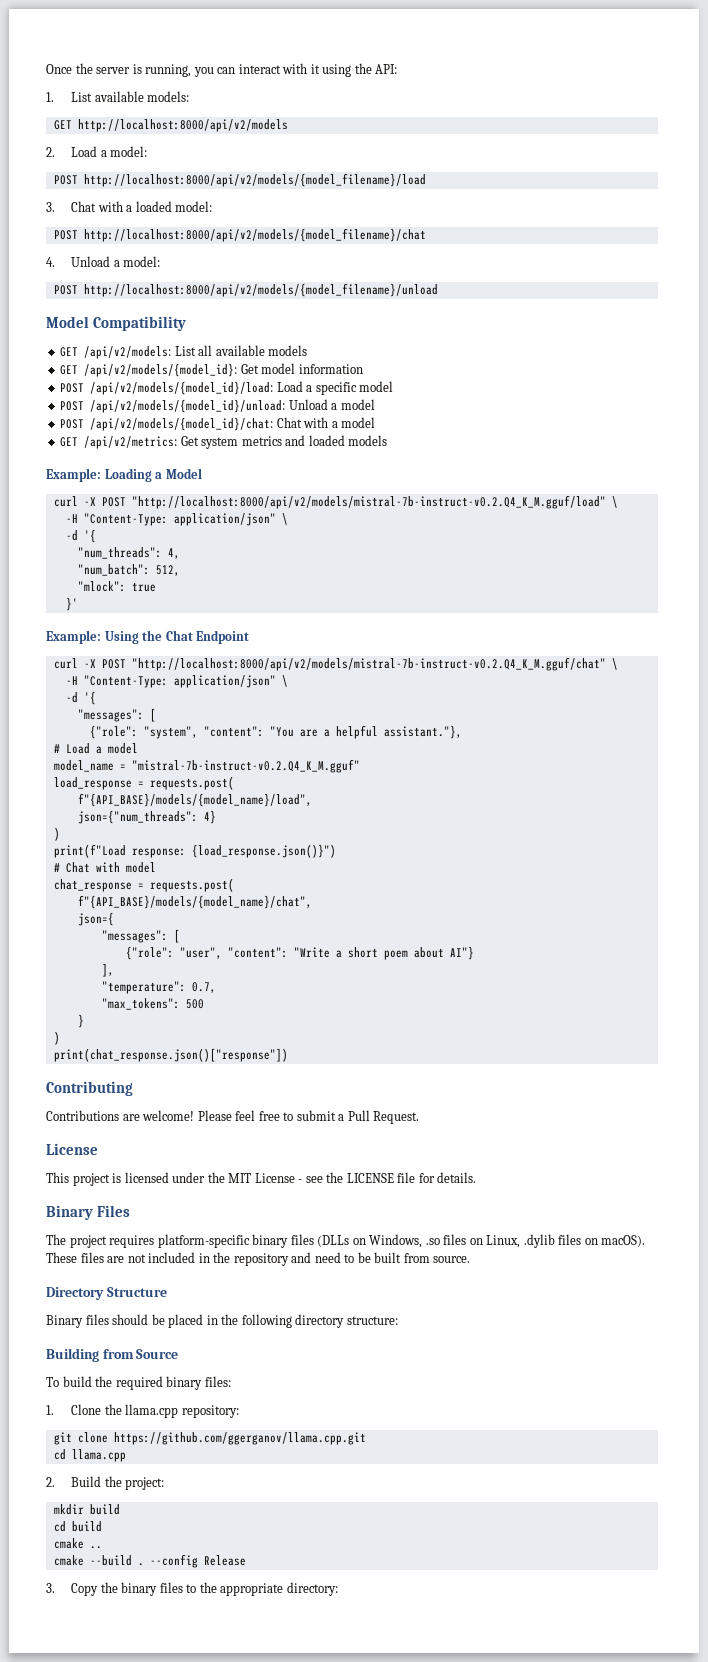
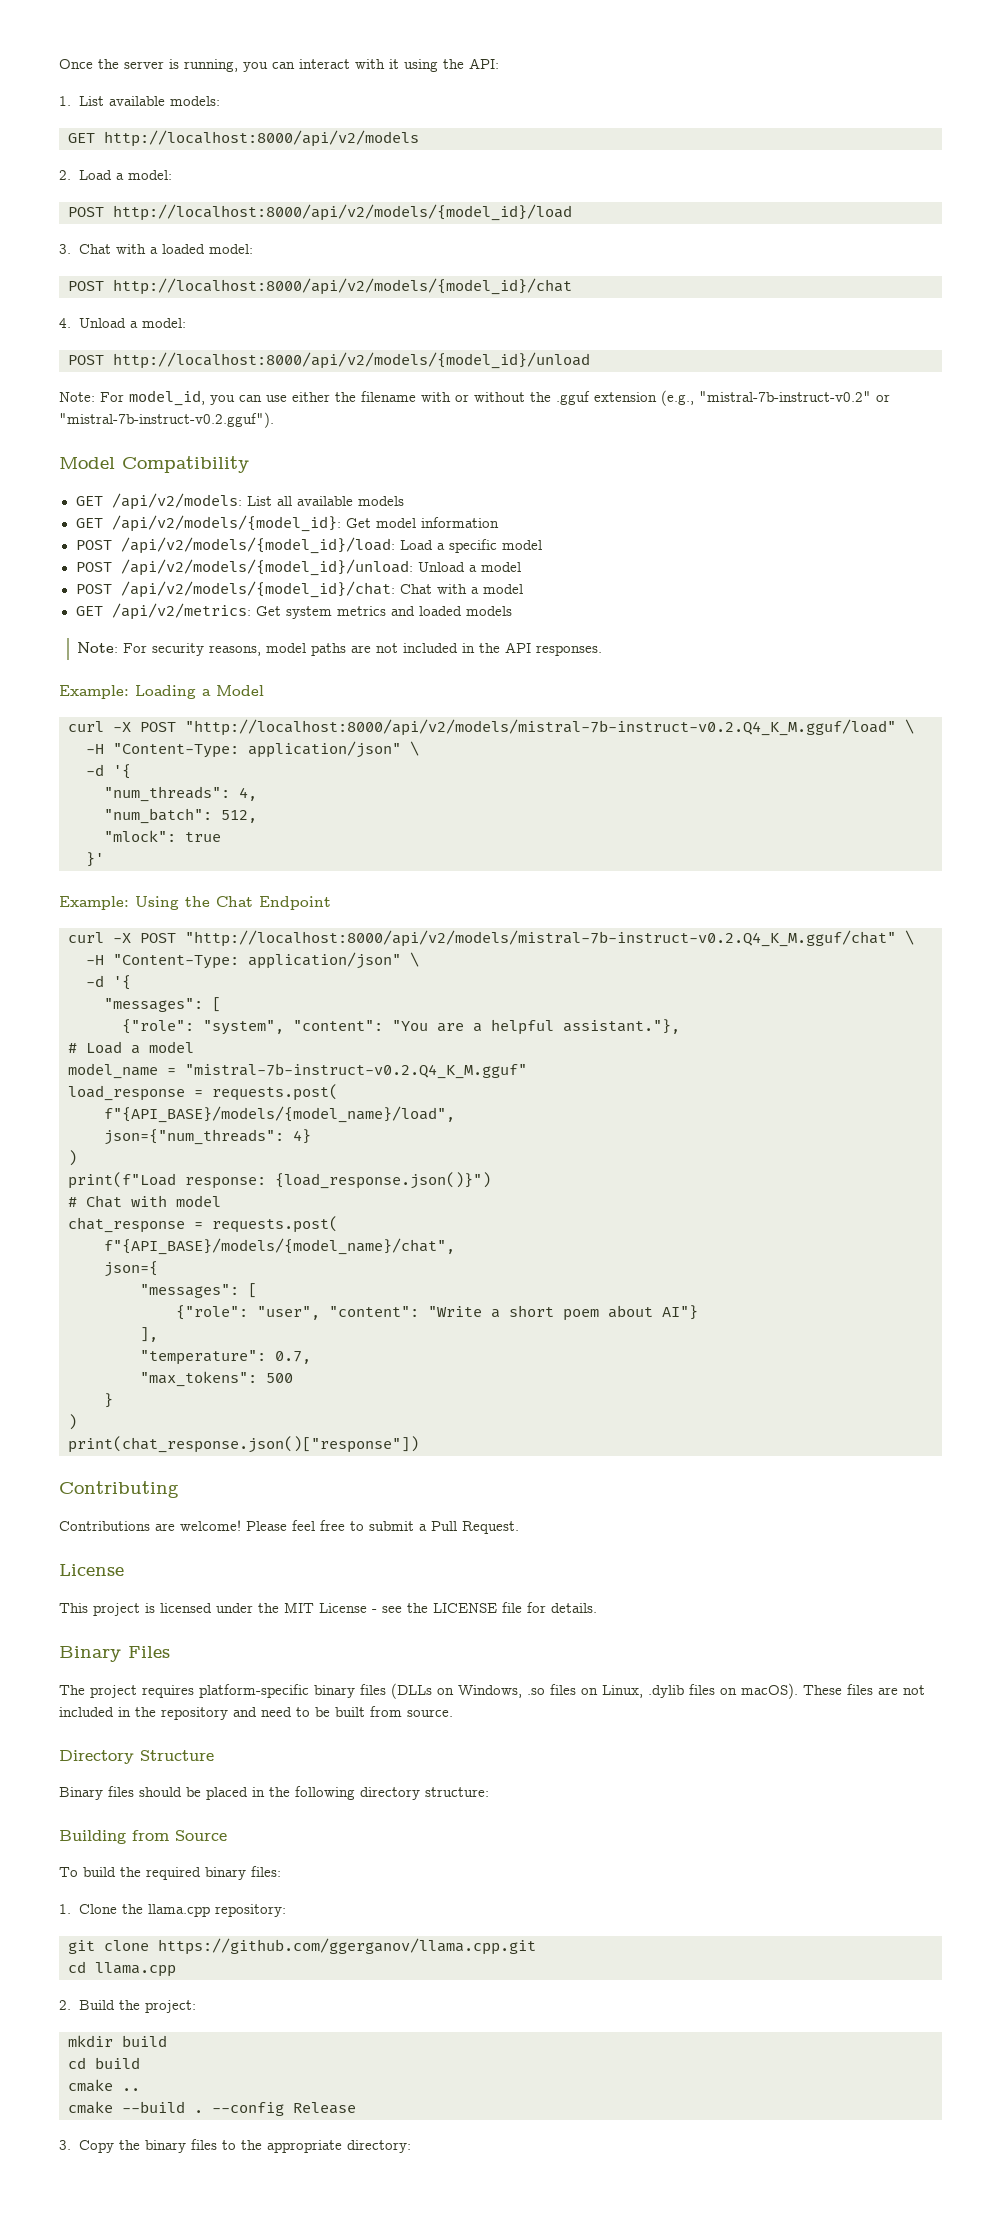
- POST http://localhost:8000/api/v2/models/{model_filename}/load
+ POST http://localhost:8000/api/v2/models/{model_id}/load
- POST http://localhost:8000/api/v2/models/{model_filename}/chat
+ POST http://localhost:8000/api/v2/models/{model_id}/chat
- POST http://localhost:8000/api/v2/models/{model_filename}/unload
+ POST http://localhost:8000/api/v2/models/{model_id}/unload
+ Note: For model_id, you can use either the filename with or without the .gguf extension (e.g., "mistral-7b-instruct-v0.2" or "mistral-7b-instruct-v0.2.gguf").
+ Note: For security reasons, model paths are not included in the API responses.

